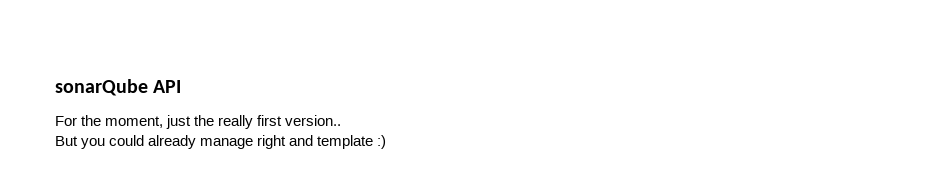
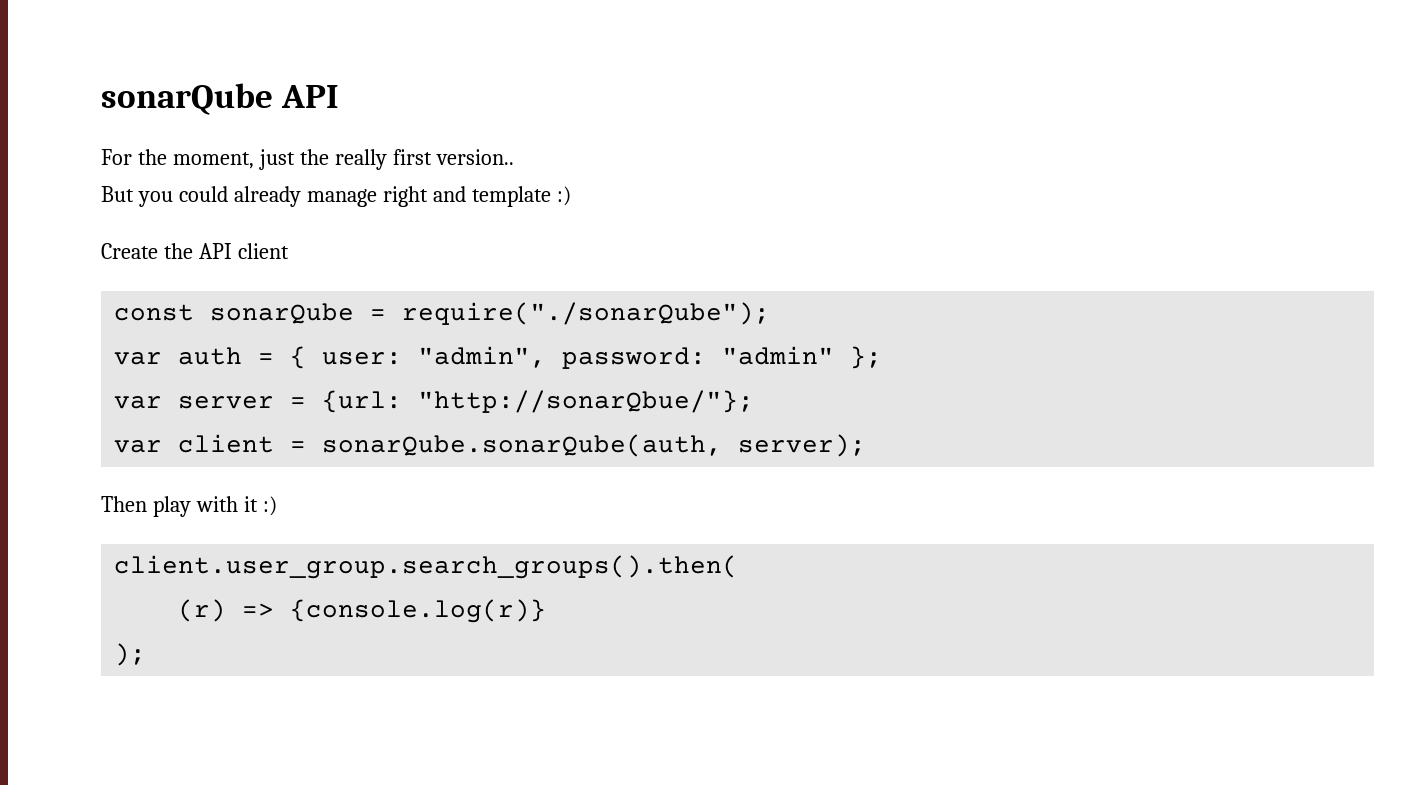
+ Create the API client
+ const sonarQube = require("./sonarQube");
+ var auth = { user: "admin", password: "admin" };
+ var server = {url: "http://sonarQbue/"};
+ var client = sonarQube.sonarQube(auth, server);
+ Then play with it :)
+ client.user_group.search_groups().then(
+ (r) => {console.log(r)}
+ );

